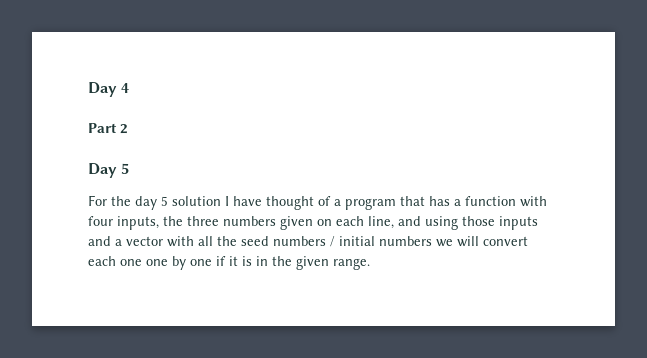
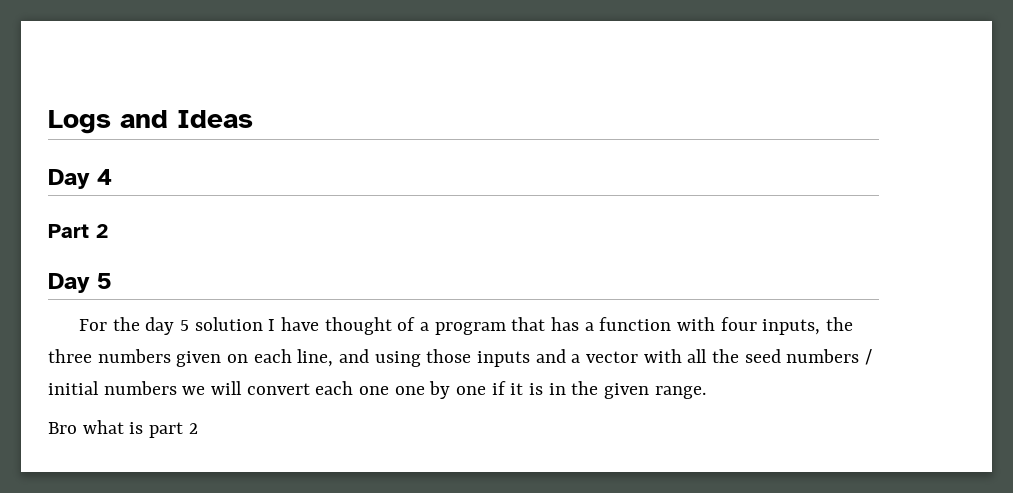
+ Logs and Ideas
+ Bro what is part 2

